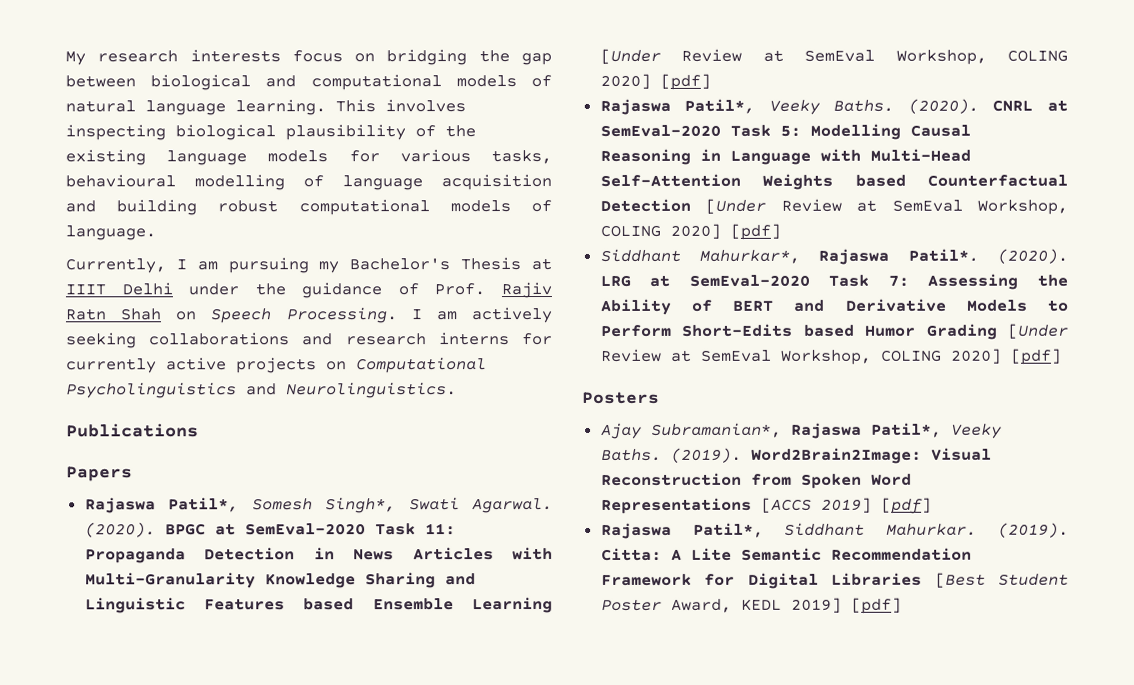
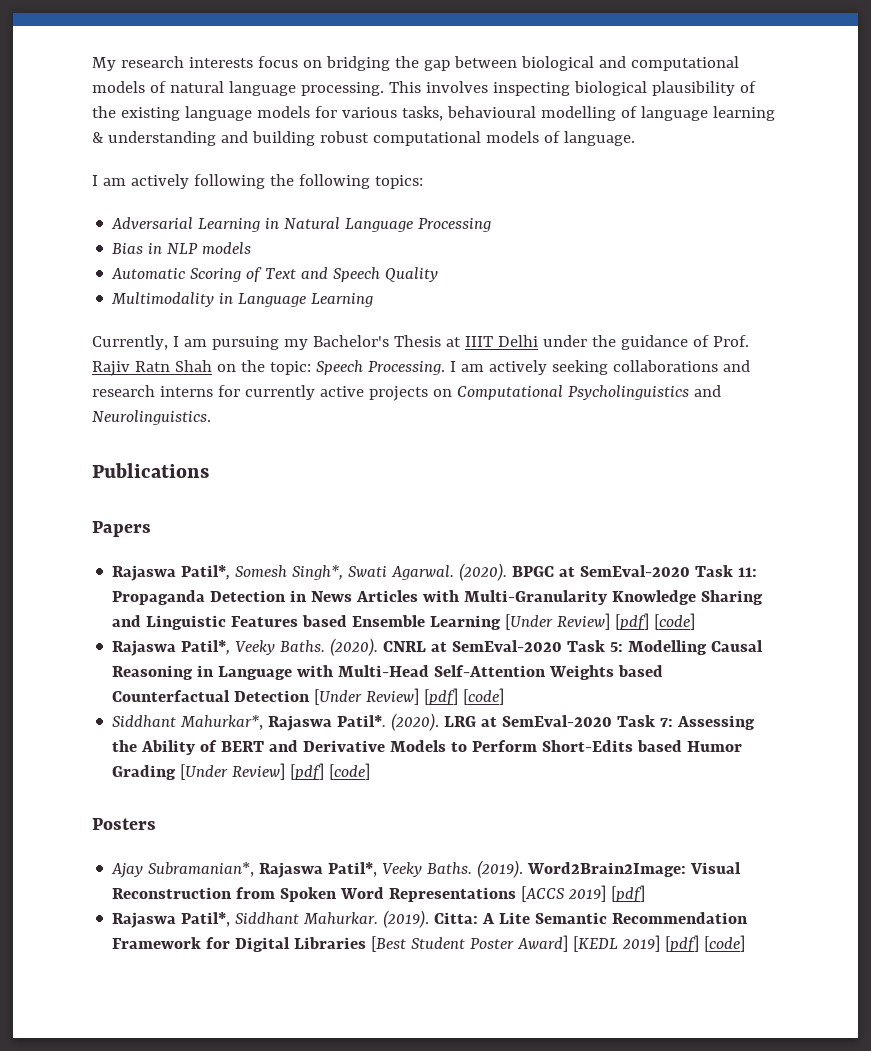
- My research interests focus on bridging the gap between biological and computational models of natural language learning.
+ My research interests focus on bridging the gap between biological and computational models of natural language processing.
- This involves inspecting biological plausibility of the existing language models for various tasks, behavioural modelling of language acquisition and building robust computational models of language.
+ This involves inspecting biological plausibility of the existing language models for various tasks, behavioural modelling of language learning & understanding and building robust computational models of language.
+ I am actively following the following topics:
+ Adversarial Learning in Natural Language Processing
+ Bias in NLP models
+ Automatic Scoring of Text and Speech Quality
+ Multimodality in Language Learning
- Currently, I am pursuing my Bachelor's Thesis at IIIT Delhi under the guidance of Prof. Rajiv Ratn Shah on Speech Processing.
+ Currently, I am pursuing my Bachelor's Thesis at IIIT Delhi under the guidance of Prof. Rajiv Ratn Shah on the topic: Speech Processing.
- BPGC at SemEval-2020 Task 11: Propaganda Detection in News Articles with Multi-Granularity Knowledge Sharing and Linguistic Features based Ensemble Learning [Under Review at SemEval Workshop, COLING 2020] [pdf]
+ BPGC at SemEval-2020 Task 11: Propaganda Detection in News Articles with Multi-Granularity Knowledge Sharing and Linguistic Features based Ensemble Learning [Under Review] [pdf] [code]
- CNRL at SemEval-2020 Task 5: Modelling Causal Reasoning in Language with Multi-Head Self-Attention Weights based Counterfactual Detection [Under Review at SemEval Workshop, COLING 2020] [pdf]
+ CNRL at SemEval-2020 Task 5: Modelling Causal Reasoning in Language with Multi-Head Self-Attention Weights based Counterfactual Detection [Under Review] [pdf] [code]
- LRG at SemEval-2020 Task 7: Assessing the Ability of BERT and Derivative Models to Perform Short-Edits based Humor Grading [Under Review at SemEval Workshop, COLING 2020] [pdf]
+ LRG at SemEval-2020 Task 7: Assessing the Ability of BERT and Derivative Models to Perform Short-Edits based Humor Grading [Under Review] [pdf] [code]
- Citta: A Lite Semantic Recommendation Framework for Digital Libraries [Best Student Poster Award, KEDL 2019] [pdf]
+ Citta: A Lite Semantic Recommendation Framework for Digital Libraries [Best Student Poster Award] [KEDL 2019] [pdf] [code]

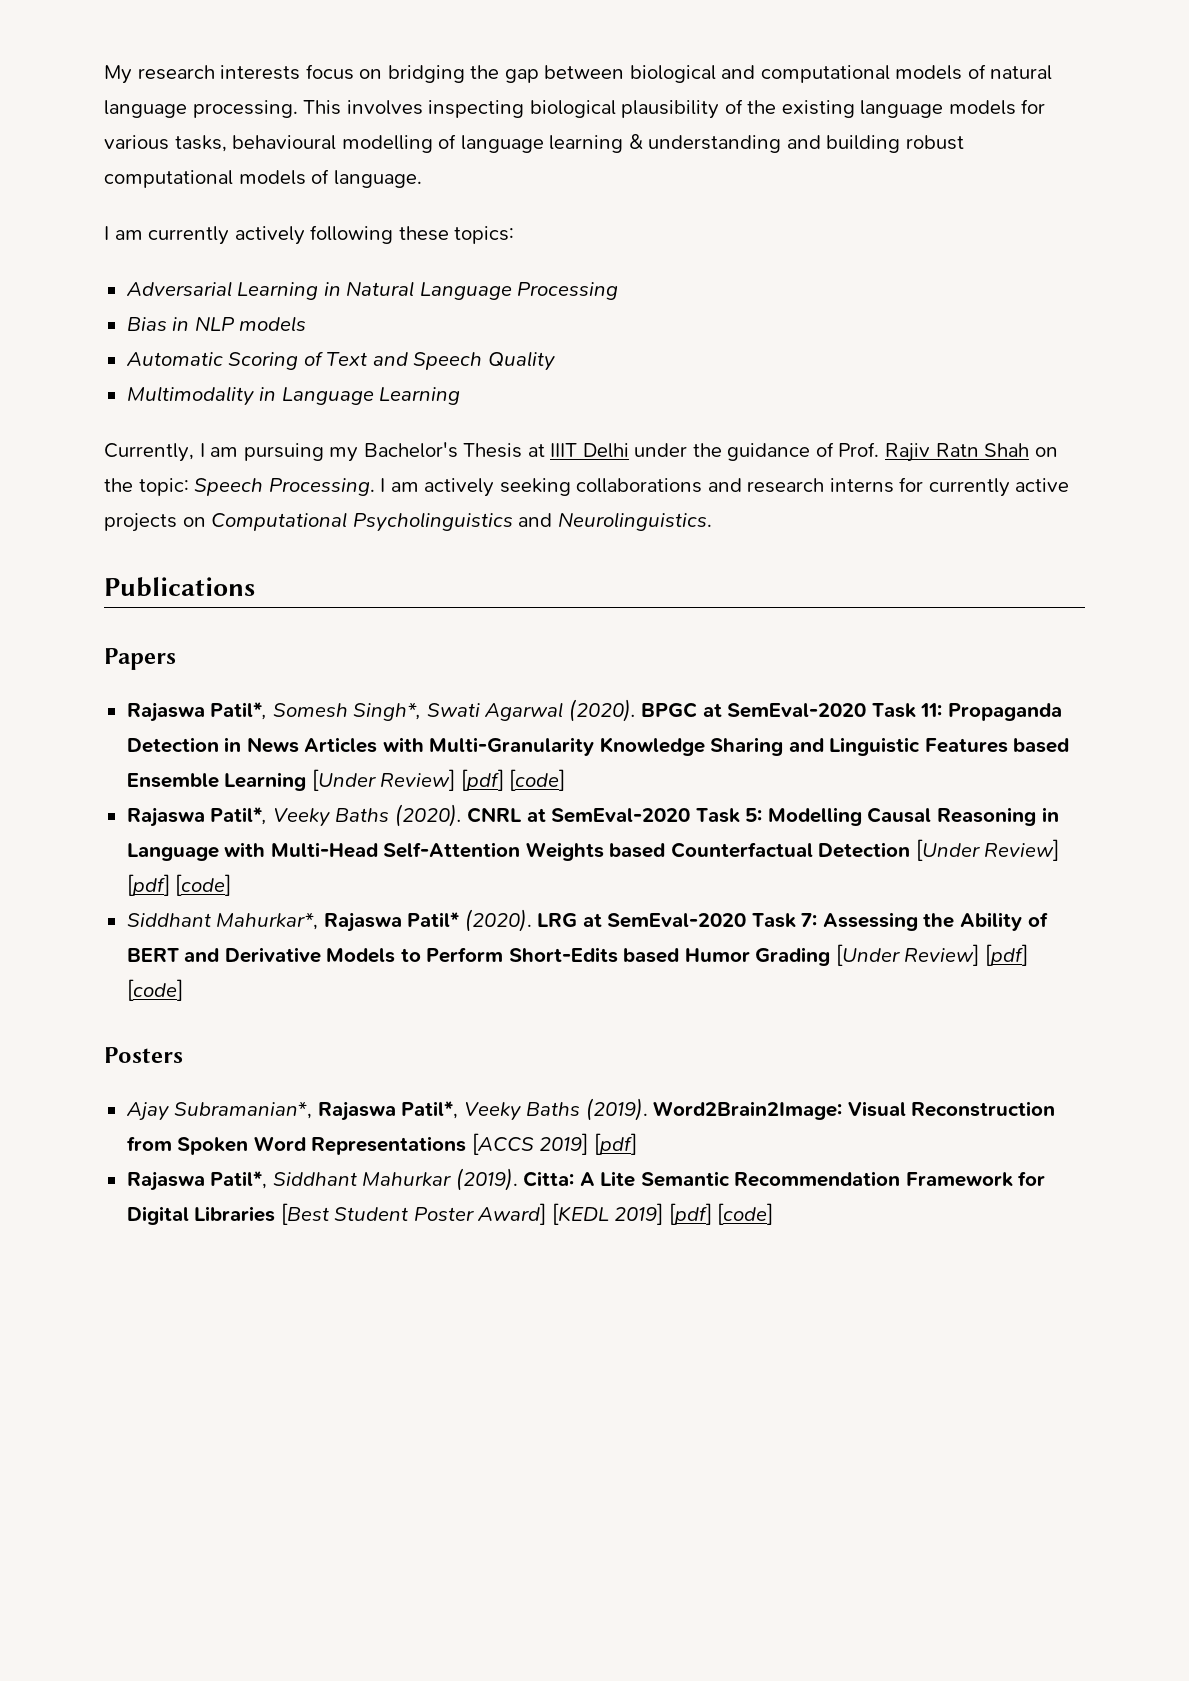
- I am actively following the following topics:
+ I am currently actively following these topics:
- Rajaswa Patil*, Somesh Singh*, Swati Agarwal. (2020).
+ Rajaswa Patil*, Somesh Singh*, Swati Agarwal (2020).
- Rajaswa Patil*, Veeky Baths. (2020).
+ Rajaswa Patil*, Veeky Baths (2020).
- Siddhant Mahurkar*, Rajaswa Patil*. (2020).
+ Siddhant Mahurkar*, Rajaswa Patil* (2020).
- Ajay Subramanian*, Rajaswa Patil*, Veeky Baths. (2019).
+ Ajay Subramanian*, Rajaswa Patil*, Veeky Baths (2019).
- Rajaswa Patil*, Siddhant Mahurkar. (2019).
+ Rajaswa Patil*, Siddhant Mahurkar (2019).

